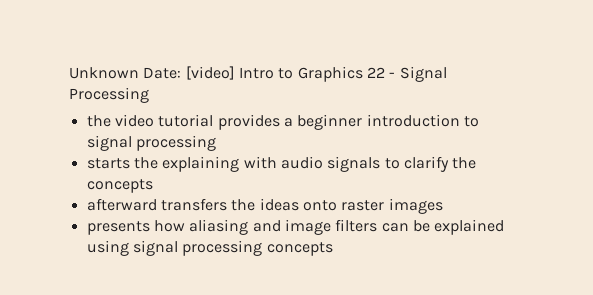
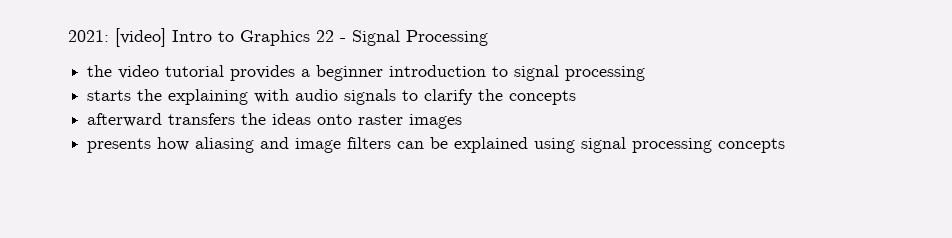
- Unknown Date: [video] Intro to Graphics 22 - Signal Processing
+ 2021: [video] Intro to Graphics 22 - Signal Processing

